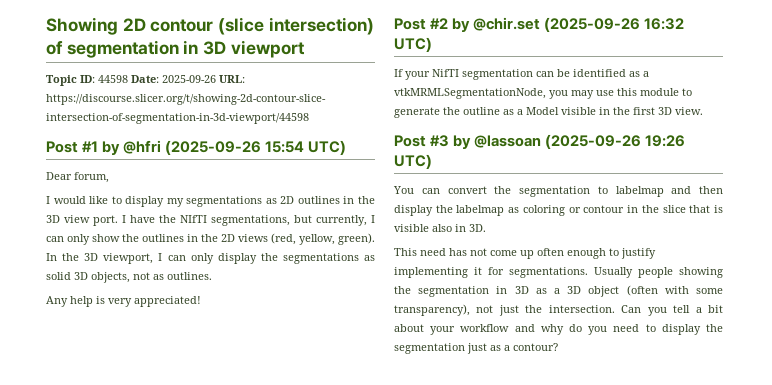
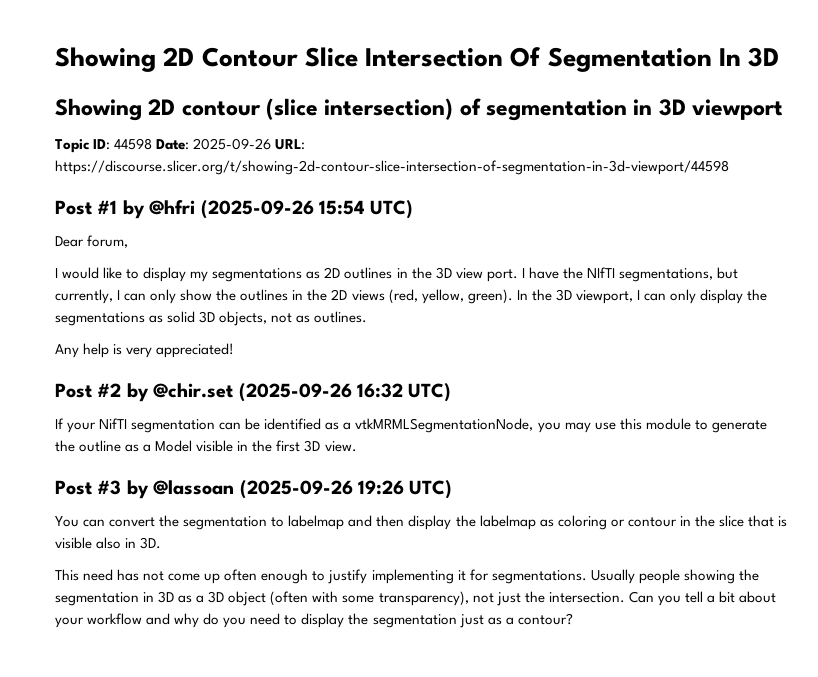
+ Showing 2D Contour Slice Intersection Of Segmentation In 3D

